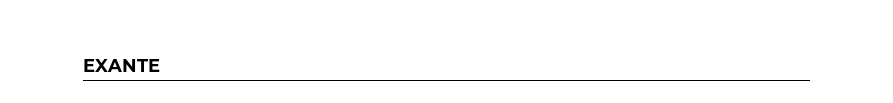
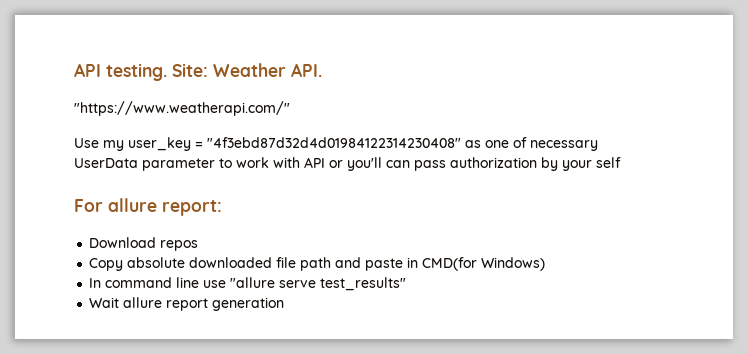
- EXANTE
+ API testing. Site: Weather API.
+ "https://www.weatherapi.com/"
+ Use my user_key = "4f3ebd87d32d4d01984122314230408" as one of necessary UserData parameter to work with API or you'll can pass authorization by your self
+ For allure report:
+ Download repos
+ Copy absolute downloaded file path and paste in CMD(for Windows)
+ In command line use "allure serve test_results"
+ Wait allure report generation

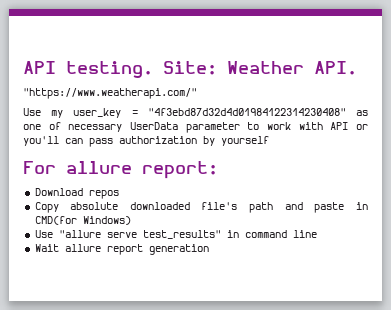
- Use my user_key = "4f3ebd87d32d4d01984122314230408" as one of necessary UserData parameter to work with API or you'll can pass authorization by your self
+ Use my user_key = "4f3ebd87d32d4d01984122314230408" as one of necessary UserData parameter to work with API or you'll can pass authorization by yourself
- Copy absolute downloaded file path and paste in CMD(for Windows)
+ Copy absolute downloaded file's path and paste in CMD(for Windows)
- In command line use "allure serve test_results"
+ Use "allure serve test_results" in command line

